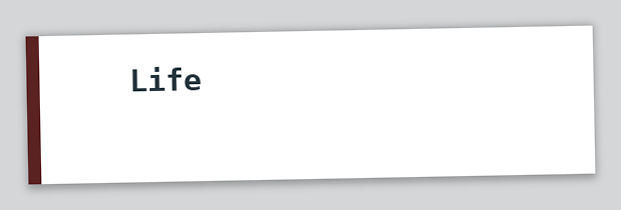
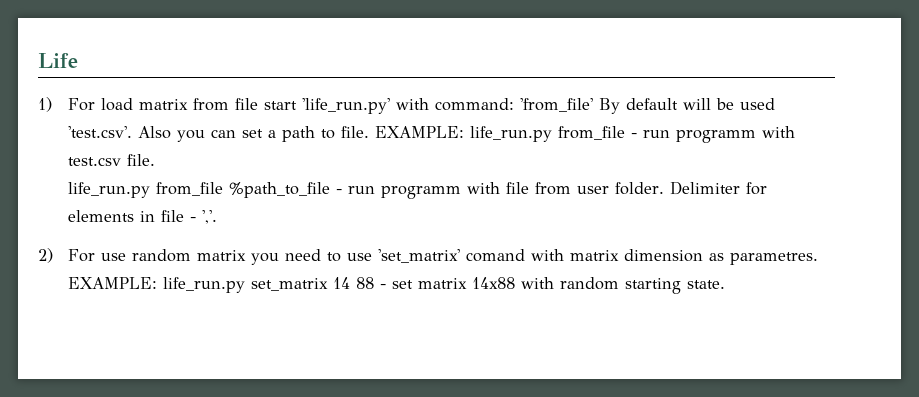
+ 1) For load matrix from file start 'life_run.py' with command: 'from_file' By default will be used 'test.csv'. Also you can set a path to file. EXAMPLE: life_run.py from_file - run programm with test.csv file.
+ life_run.py from_file %path_to_file - run programm with file from user folder. Delimiter for elements in file - ','.
+ 2) For use random matrix you need to use 'set_matrix' comand with matrix dimension as parametres. EXAMPLE: life_run.py set_matrix 14 88 - set matrix 14x88 with random starting state.

